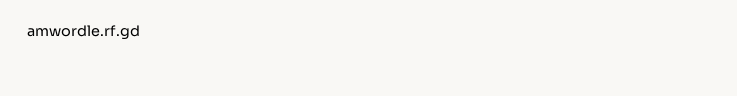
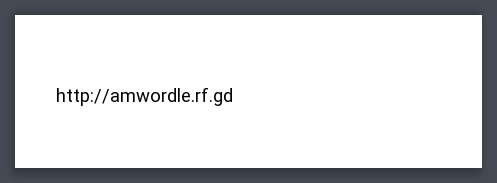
- amwordle.rf.gd
+ http://amwordle.rf.gd

